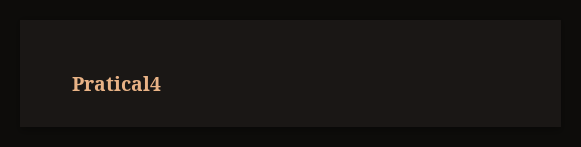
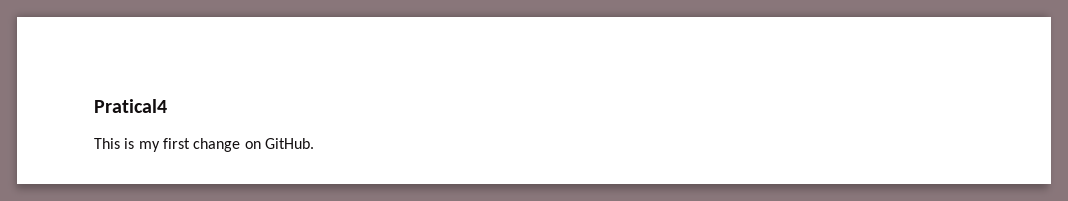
+ This is my first change on GitHub.

